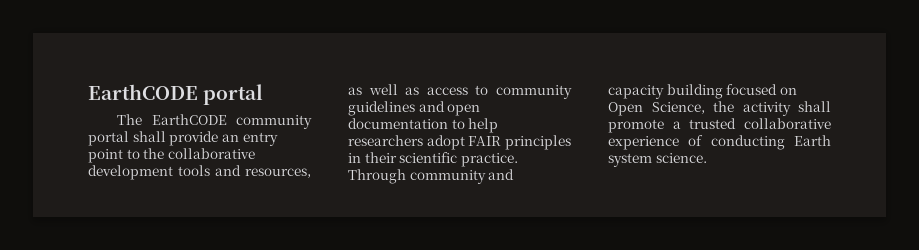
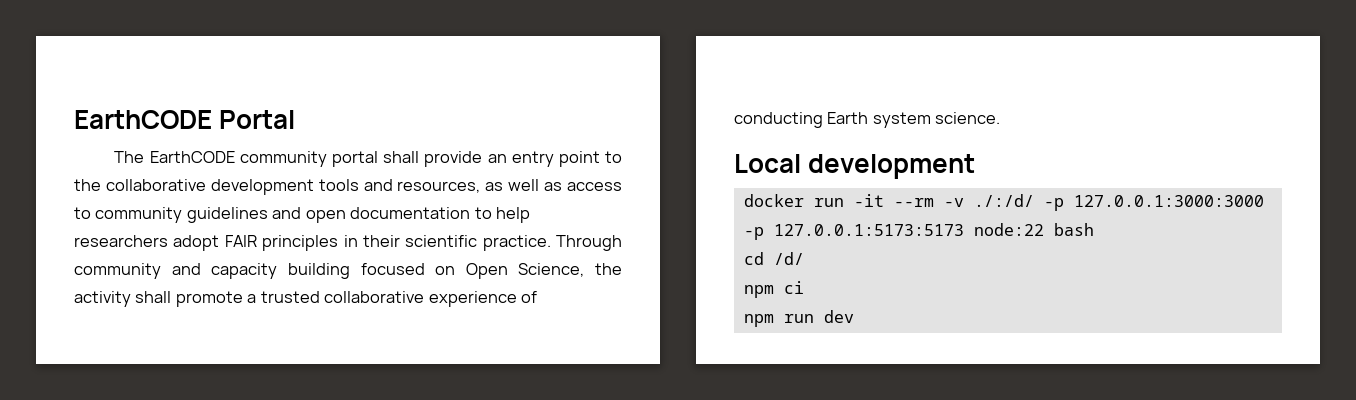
- EarthCODE portal
+ EarthCODE Portal
+ Local development
+ docker run -it --rm -v ./:/d/ -p 127.0.0.1:3000:3000 -p 127.0.0.1:5173:5173 node:22 bash
+ cd /d/
+ npm ci
+ npm run dev

